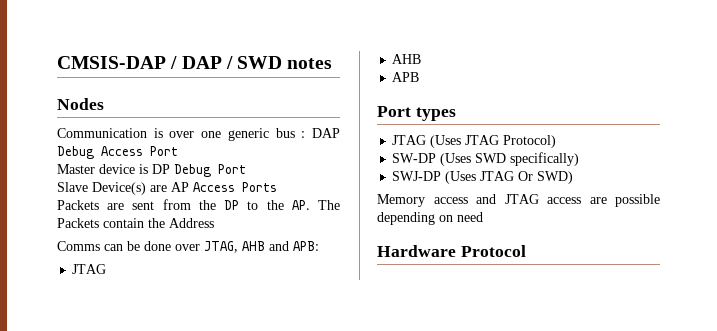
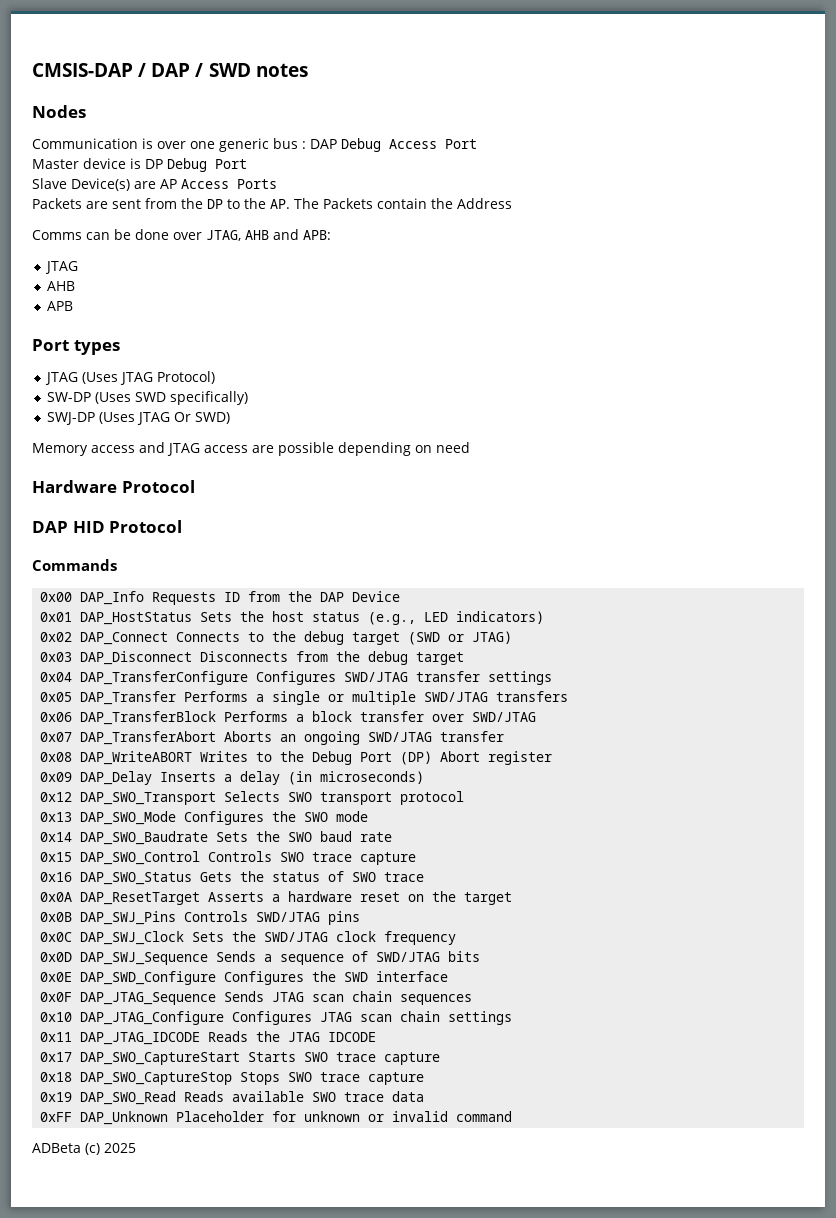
+ DAP HID Protocol
+ Commands
+ 0x00 DAP_Info Requests ID from the DAP Device
+ 0x01 DAP_HostStatus Sets the host status (e.g., LED indicators)
+ 0x02 DAP_Connect Connects to the debug target (SWD or JTAG)
+ 0x03 DAP_Disconnect Disconnects from the debug target
+ 0x04 DAP_TransferConfigure Configures SWD/JTAG transfer settings
+ 0x05 DAP_Transfer Performs a single or multiple SWD/JTAG transfers
+ 0x06 DAP_TransferBlock Performs a block transfer over SWD/JTAG
+ 0x07 DAP_TransferAbort Aborts an ongoing SWD/JTAG transfer
+ 0x08 DAP_WriteABORT Writes to the Debug Port (DP) Abort register
+ 0x09 DAP_Delay Inserts a delay (in microseconds)
+ 0x12 DAP_SWO_Transport Selects SWO transport protocol
+ 0x13 DAP_SWO_Mode Configures the SWO mode
+ 0x14 DAP_SWO_Baudrate Sets the SWO baud rate
+ 0x15 DAP_SWO_Control Controls SWO trace capture
+ 0x16 DAP_SWO_Status Gets the status of SWO trace
+ 0x0A DAP_ResetTarget Asserts a hardware reset on the target
+ 0x0B DAP_SWJ_Pins Controls SWD/JTAG pins
+ 0x0C DAP_SWJ_Clock Sets the SWD/JTAG clock frequency
+ 0x0D DAP_SWJ_Sequence Sends a sequence of SWD/JTAG bits
+ 0x0E DAP_SWD_Configure Configures the SWD interface
+ 0x0F DAP_JTAG_Sequence Sends JTAG scan chain sequences
+ 0x10 DAP_JTAG_Configure Configures JTAG scan chain settings
+ 0x11 DAP_JTAG_IDCODE Reads the JTAG IDCODE
+ 0x17 DAP_SWO_CaptureStart Starts SWO trace capture
+ 0x18 DAP_SWO_CaptureStop Stops SWO trace capture
+ 0x19 DAP_SWO_Read Reads available SWO trace data
+ 0xFF DAP_Unknown Placeholder for unknown or invalid command
+ ADBeta (c) 2025

